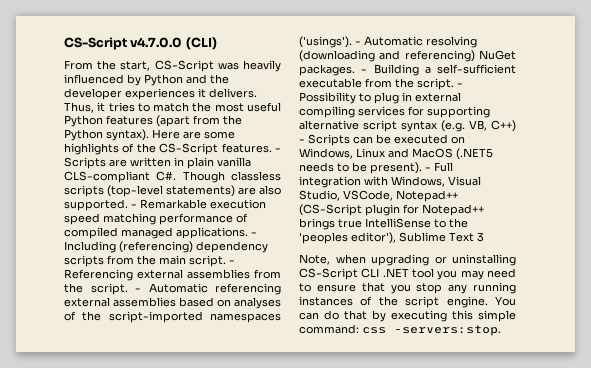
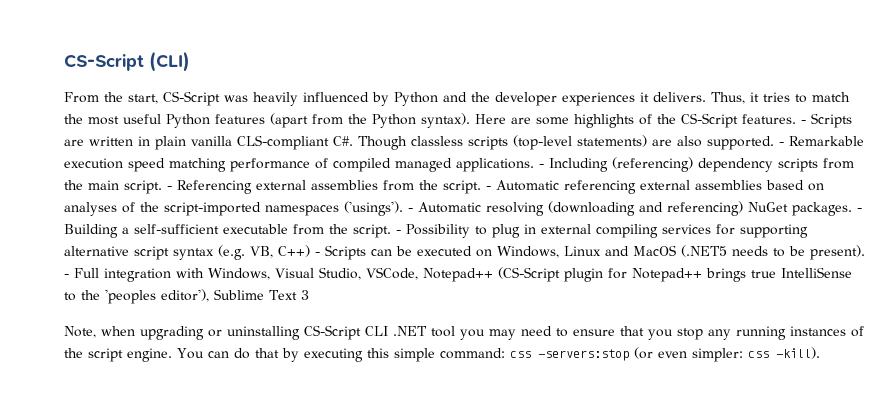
- CS-Script v4.7.0.0 (CLI)
+ CS-Script (CLI)
- You can do that by executing this simple command: css -servers:stop.
+ You can do that by executing this simple command: css -servers:stop (or even simpler: css -kill).

